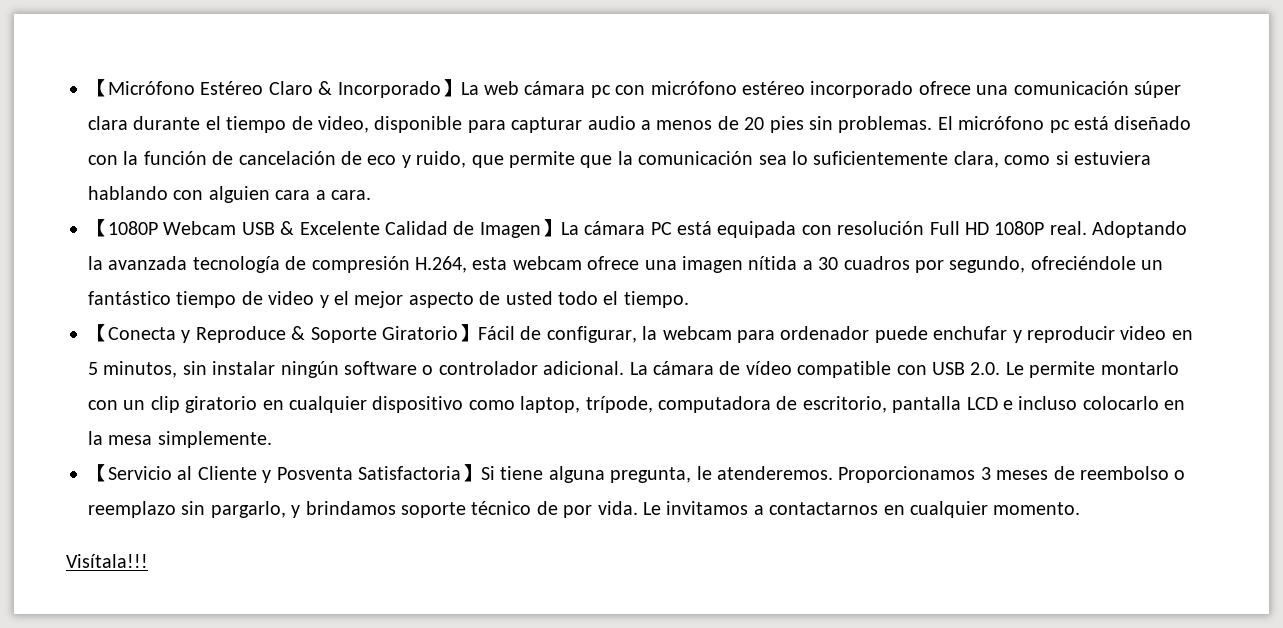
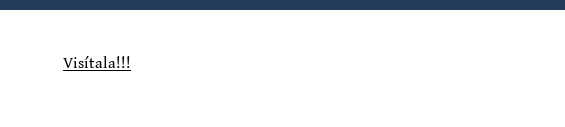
- 【Micrófono Estéreo Claro & Incorporado】La web cámara pc con micrófono estéreo incorporado ofrece una comunicación súper clara durante el tiempo de video, disponible para capturar audio a menos de 20 pies sin problemas. El micrófono pc está diseñado con la función de cancelación de eco y ruido, que permite que la comunicación sea lo suficientemente clara, como si estuviera hablando con alguien cara a cara.
- 【1080P Webcam USB & Excelente Calidad de Imagen】La cámara PC está equipada con resolución Full HD 1080P real. Adoptando la avanzada tecnología de compresión H.264, esta webcam ofrece una imagen nítida a 30 cuadros por segundo, ofreciéndole un fantástico tiempo de video y el mejor aspecto de usted todo el tiempo.
- 【Conecta y Reproduce & Soporte Giratorio】Fácil de configurar, la webcam para ordenador puede enchufar y reproducir video en 5 minutos, sin instalar ningún software o controlador adicional. La cámara de vídeo compatible con USB 2.0. Le permite montarlo con un clip giratorio en cualquier dispositivo como laptop, trípode, computadora de escritorio, pantalla LCD e incluso colocarlo en la mesa simplemente.
- 【Servicio al Cliente y Posventa Satisfactoria】Si tiene alguna pregunta, le atenderemos. Proporcionamos 3 meses de reembolso o reemplazo sin pargarlo, y brindamos soporte técnico de por vida. Le invitamos a contactarnos en cualquier momento.

